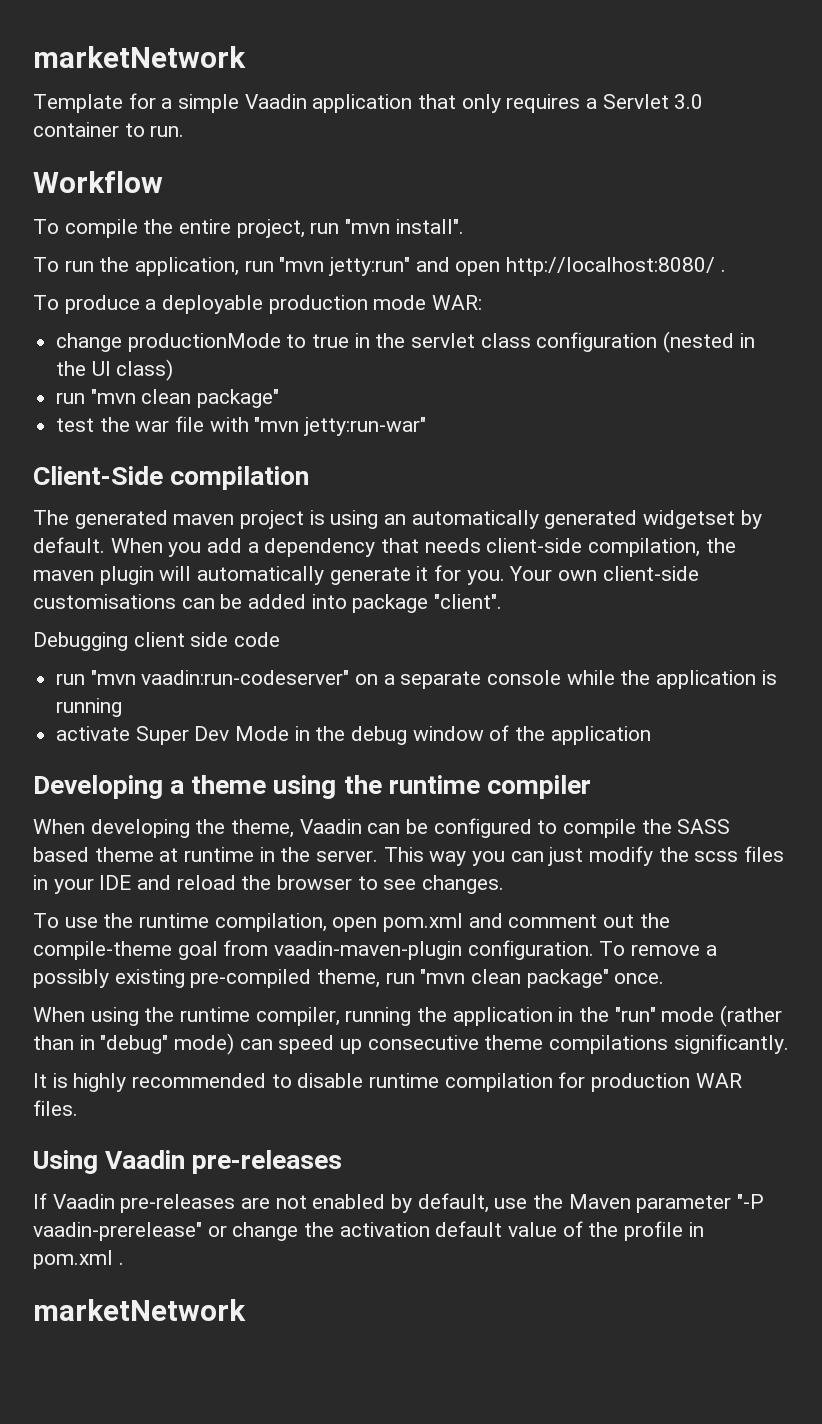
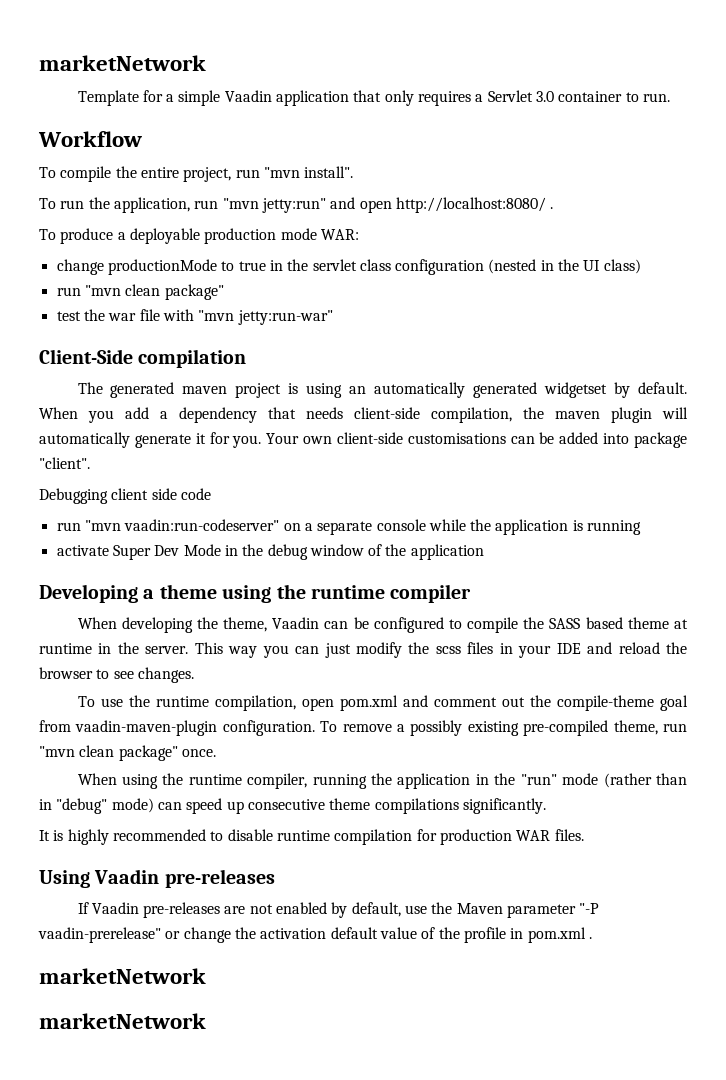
  If Vaadin pre-releases are not enabled by default, use the Maven parameter "-P vaadin-prerelease" or change the activation default value of the profile in pom.xml .
+ marketNetwork

